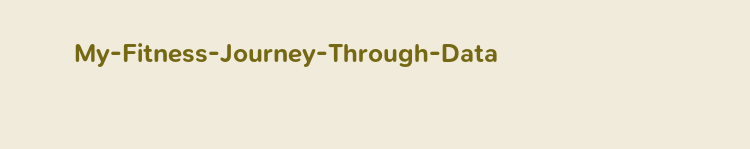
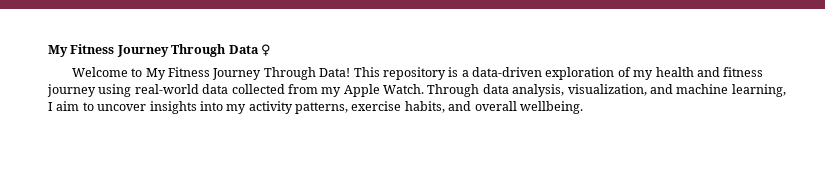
- My-Fitness-Journey-Through-Data
+ My Fitness Journey Through Data ♀
+ Welcome to My Fitness Journey Through Data! This repository is a data-driven exploration of my health and fitness journey using real-world data collected from my Apple Watch. Through data analysis, visualization, and machine learning, I aim to uncover insights into my activity patterns, exercise habits, and overall wellbeing.

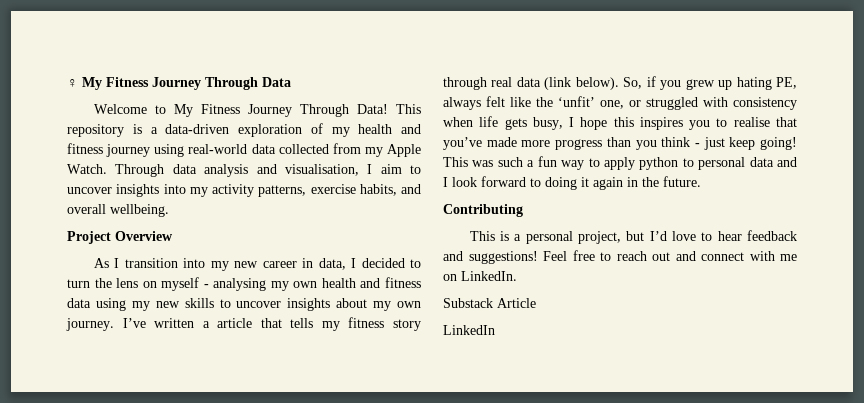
- My Fitness Journey Through Data ♀
+ ♀ My Fitness Journey Through Data
- Through data analysis, visualization, and machine learning, I aim to uncover insights into my activity patterns, exercise habits, and overall wellbeing.
+ Through data analysis and visualisation, I aim to uncover insights into my activity patterns, exercise habits, and overall wellbeing.
+ Project Overview
+ As I transition into my new career in data, I decided to turn the lens on myself - analysing my own health and fitness data using my new skills to uncover insights about my own journey. I’ve written a article that tells my fitness story through real data (link below). So, if you grew up hating PE, always felt like the ‘unfit’ one, or struggled with consistency when life gets busy, I hope this inspires you to realise that you’ve made more progress than you think - just keep going! This was such a fun way to apply python to personal data and I look forward to doing it again in the future.
+ Contributing
+ This is a personal project, but I’d love to hear feedback and suggestions! Feel free to reach out and connect with me on LinkedIn.
+ Substack Article
+ LinkedIn

